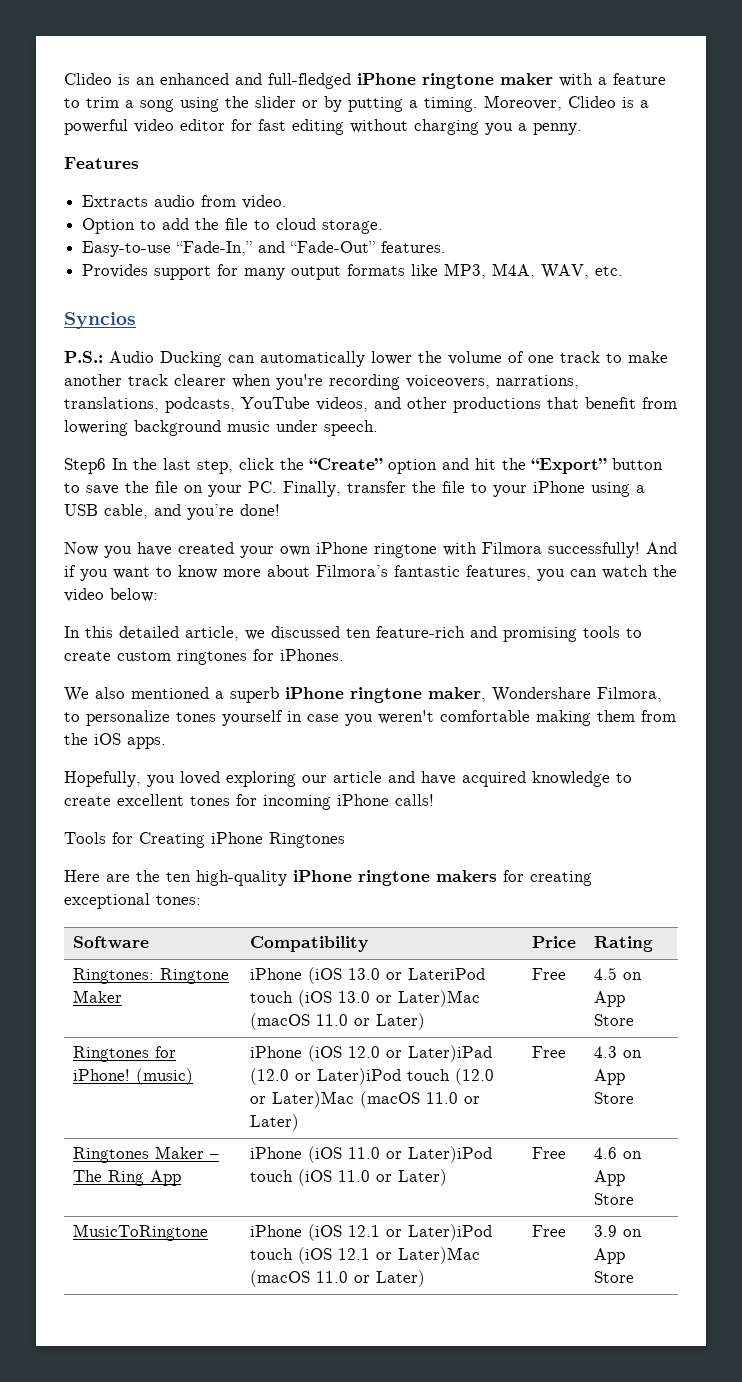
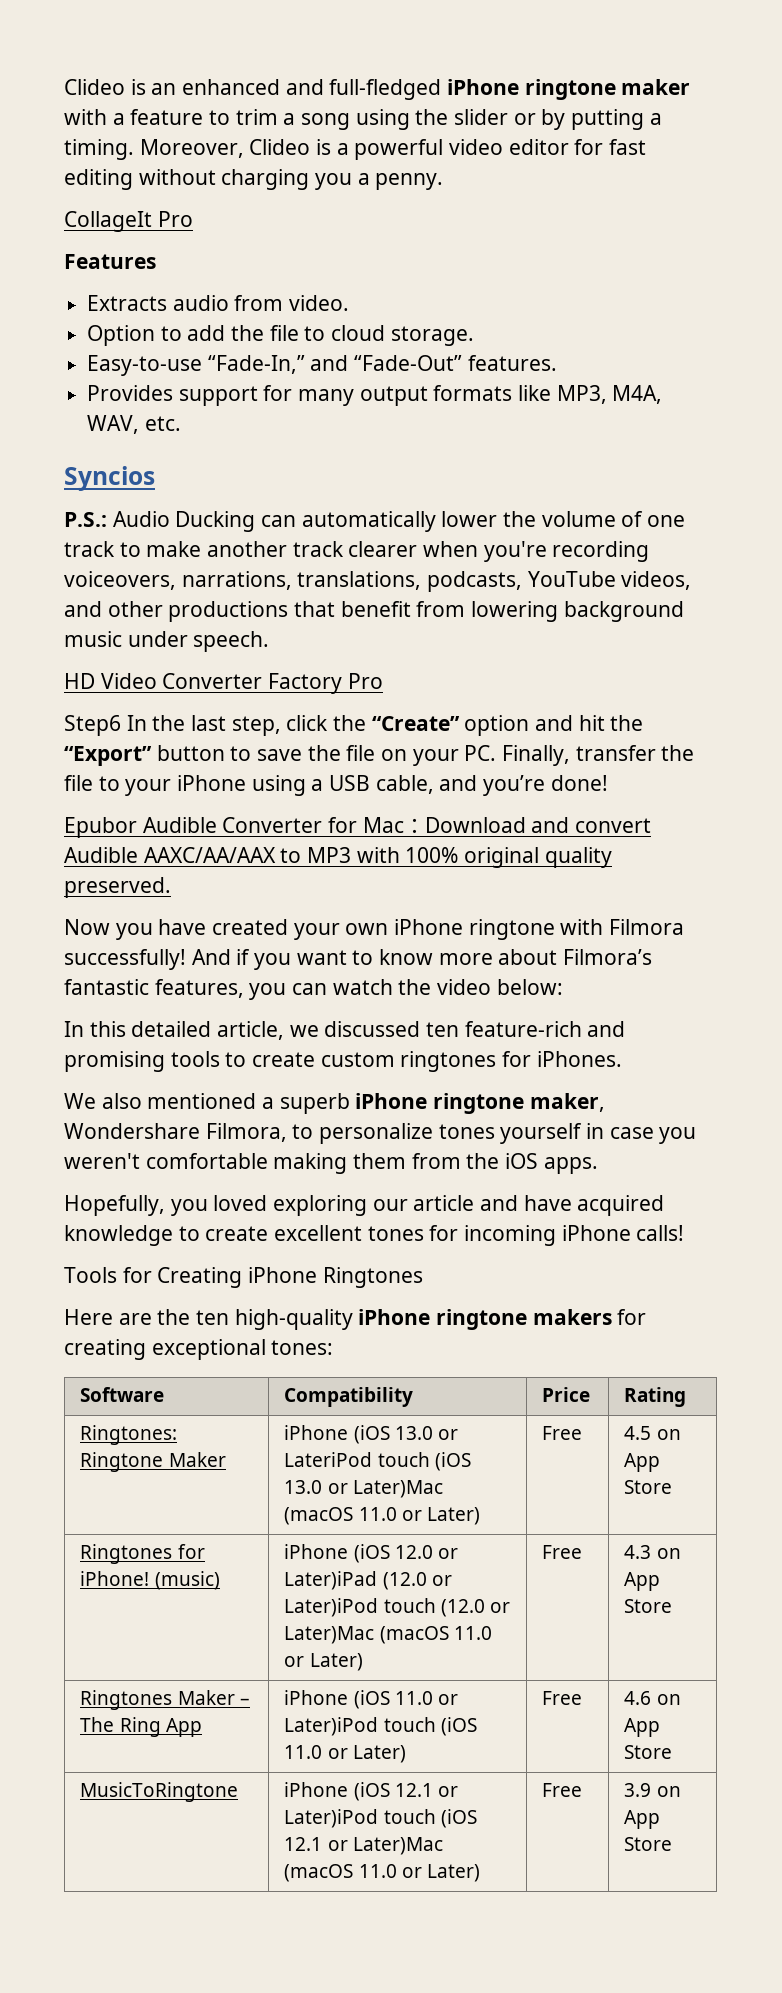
+ CollageIt Pro
+ HD Video Converter Factory Pro
+ Epubor Audible Converter for Mac：Download and convert Audible AAXC/AA/AAX to MP3 with 100% original quality preserved.

